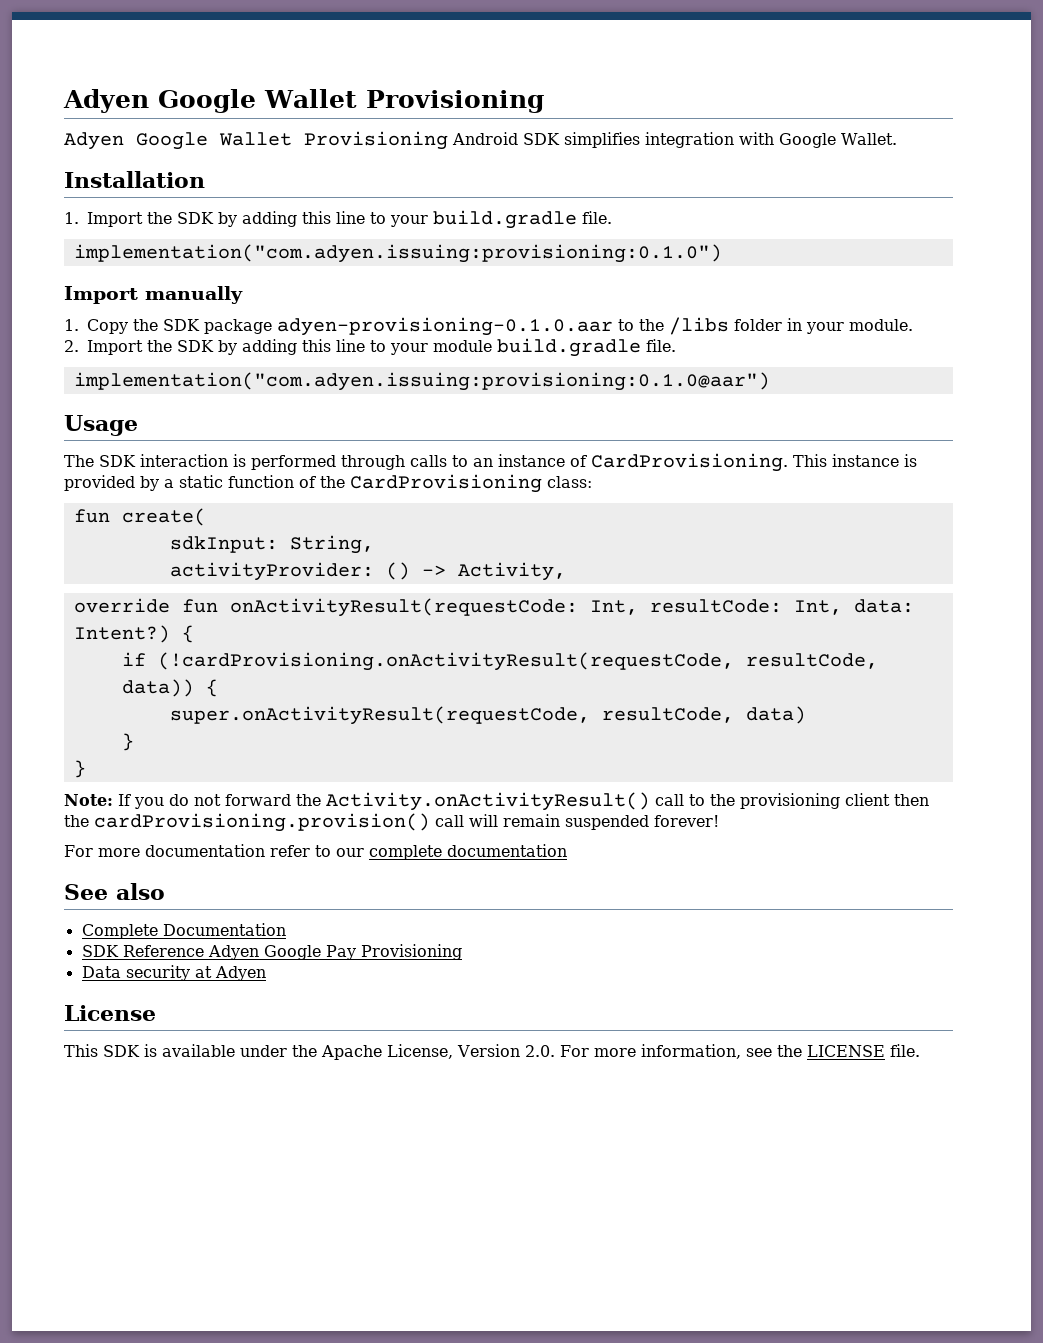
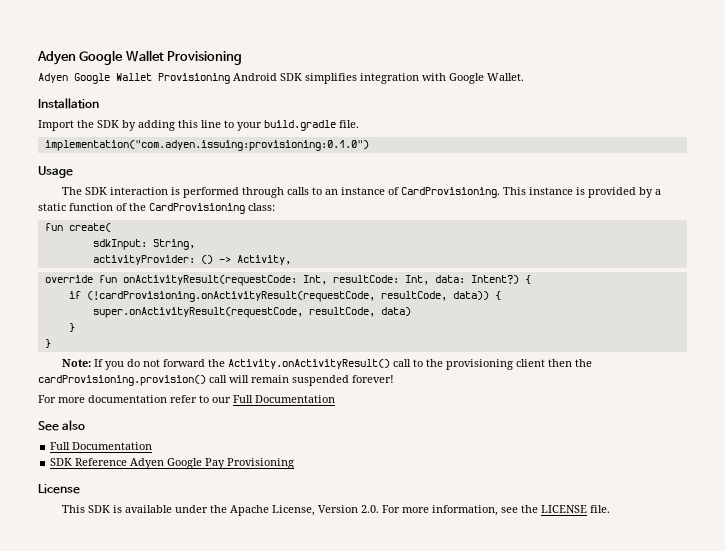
- 1. Import the SDK by adding this line to your build.gradle file.
+ Import the SDK by adding this line to your build.gradle file.
- Import manually
- 1. Copy the SDK package adyen-provisioning-0.1.0.aar to the /libs folder in your module.
- 2. Import the SDK by adding this line to your module build.gradle file.
- implementation("com.adyen.issuing:provisioning:0.1.0@aar")
- For more documentation refer to our complete documentation
+ For more documentation refer to our Full Documentation
  See also
- Complete Documentation
+ Full Documentation
- Data security at Adyen

